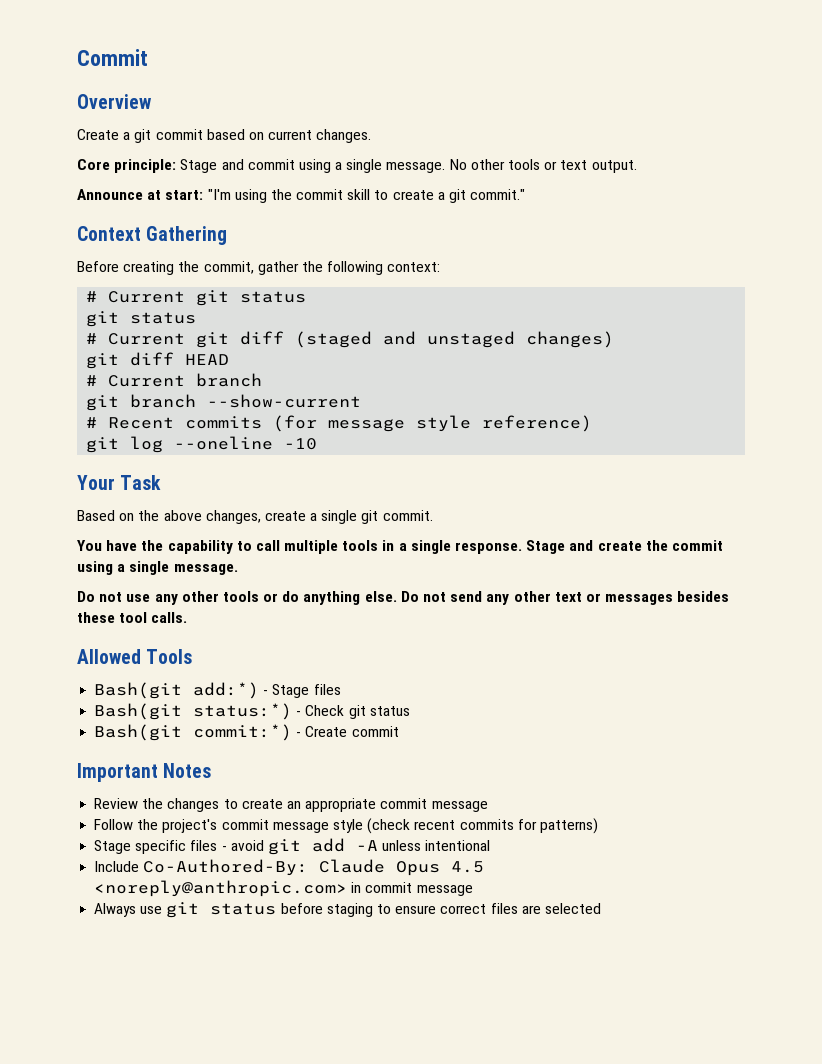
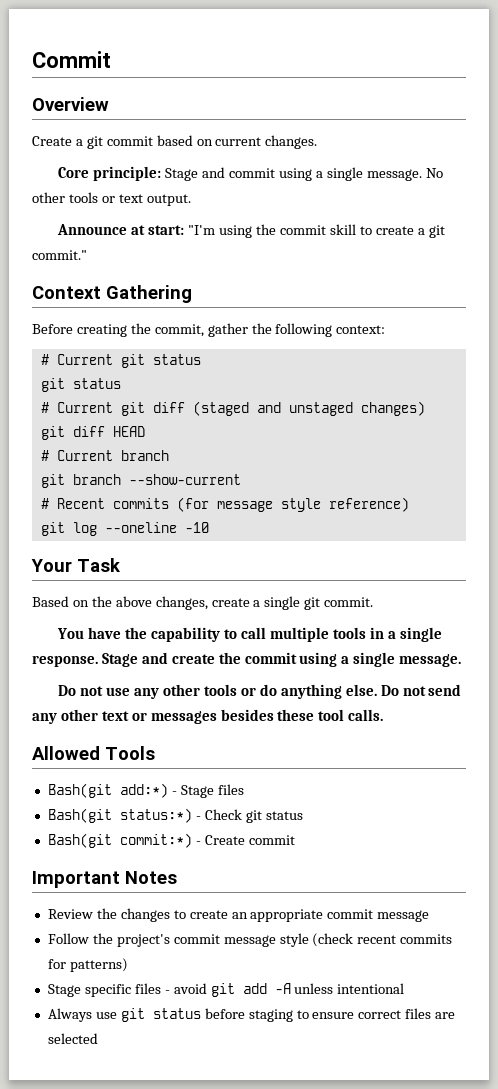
- Include Co-Authored-By: Claude Opus 4.5 <noreply@anthropic.com> in commit message

